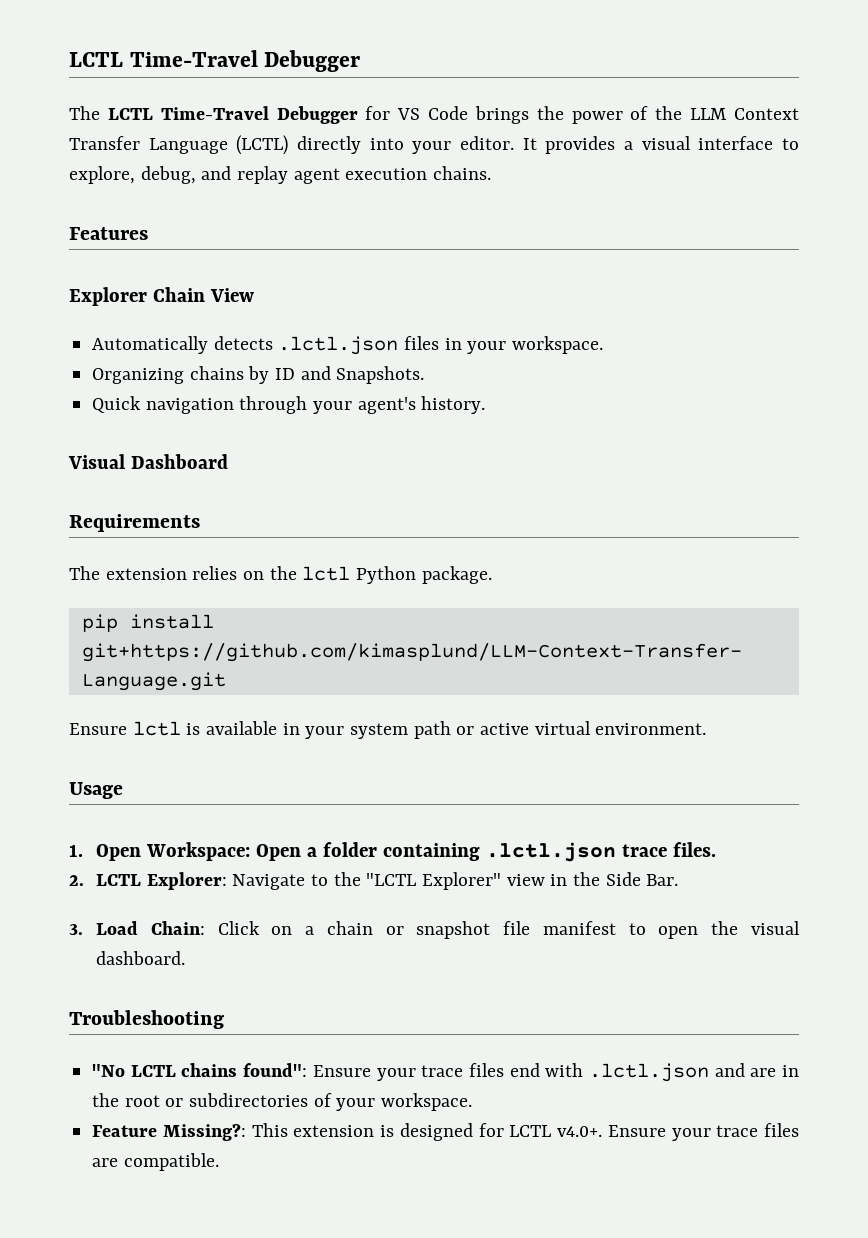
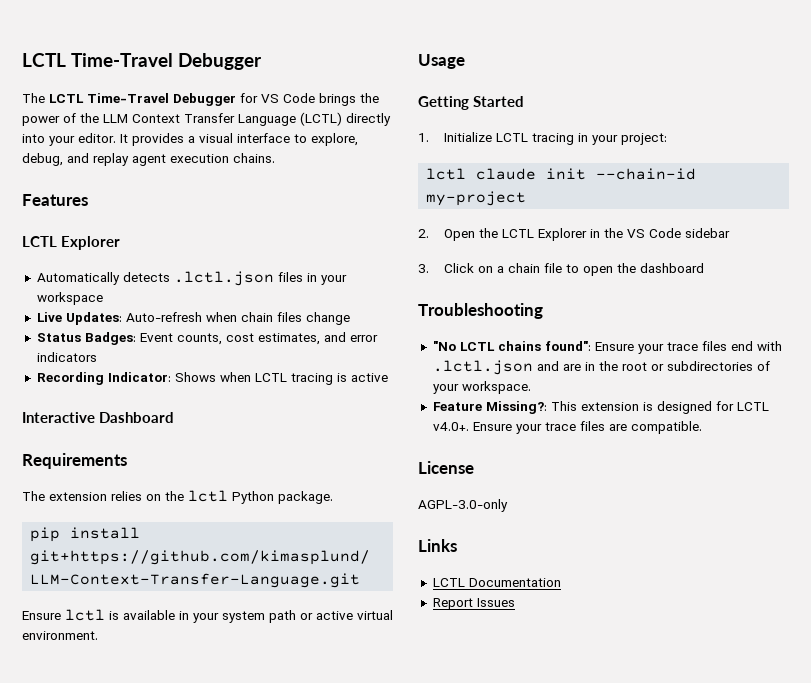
  Features
- Explorer Chain View
+ LCTL Explorer
- Automatically detects .lctl.json files in your workspace.
- Organizing chains by ID and Snapshots.
- Quick navigation through your agent's history.
- Visual Dashboard
+ Automatically detects .lctl.json files in your workspace
+ Live Updates: Auto-refresh when chain files change
+ Status Badges: Event counts, cost estimates, and error indicators
+ Recording Indicator: Shows when LCTL tracing is active
+ Interactive Dashboard
- 1. Open Workspace: Open a folder containing .lctl.json trace files.
- 2. LCTL Explorer: Navigate to the "LCTL Explorer" view in the Side Bar.
- 3. Load Chain: Click on a chain or snapshot file manifest to open the visual dashboard.
+ Getting Started
+ 1. Initialize LCTL tracing in your project:
+ lctl claude init --chain-id my-project
+ 2. Open the LCTL Explorer in the VS Code sidebar
+ 3. Click on a chain file to open the dashboard
+ License
+ AGPL-3.0-only
+ Links
+ LCTL Documentation
+ Report Issues

